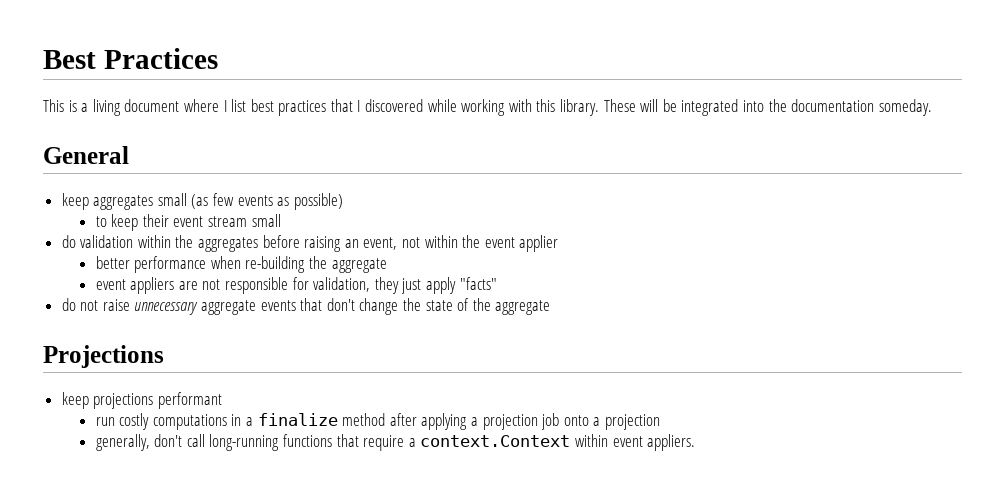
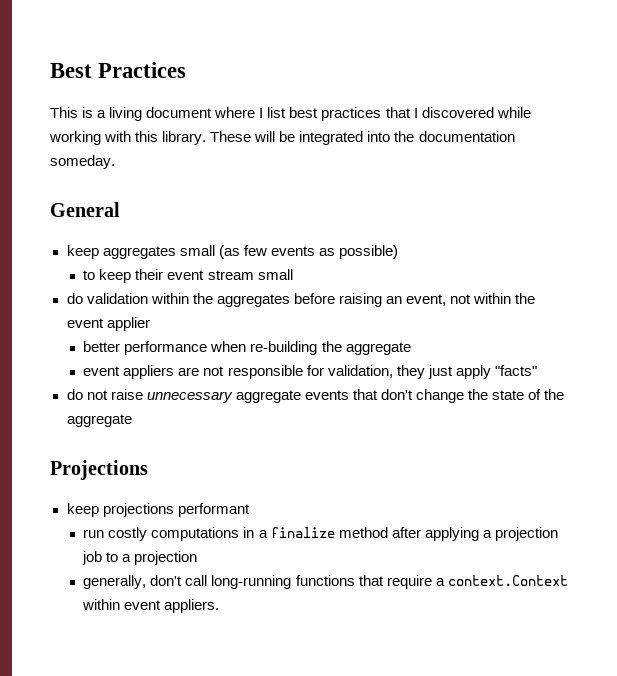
- run costly computations in a finalize method after applying a projection job onto a projection
+ run costly computations in a finalize method after applying a projection job to a projection

